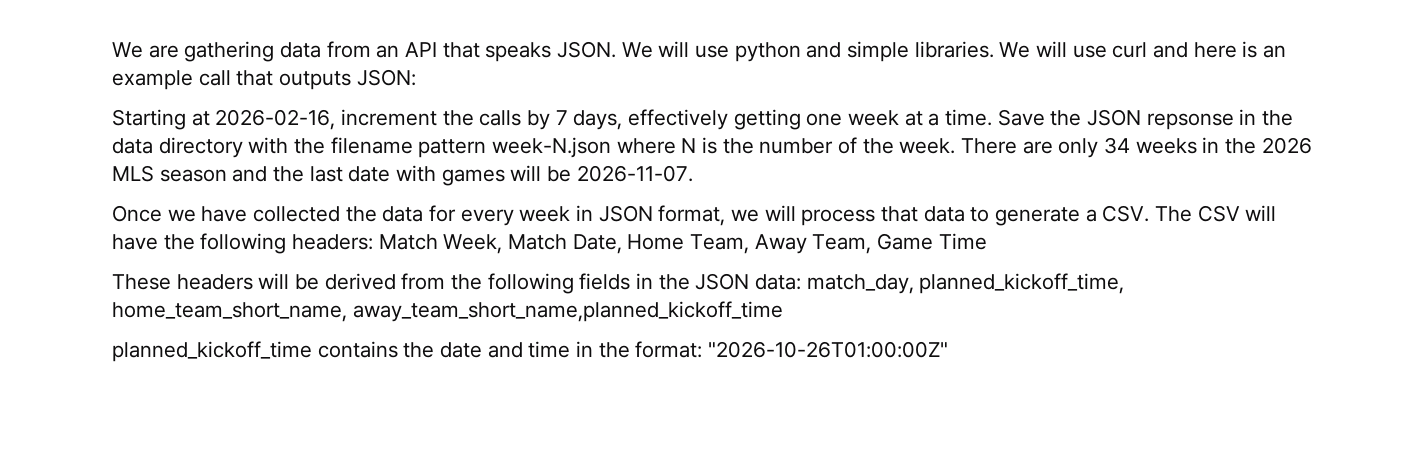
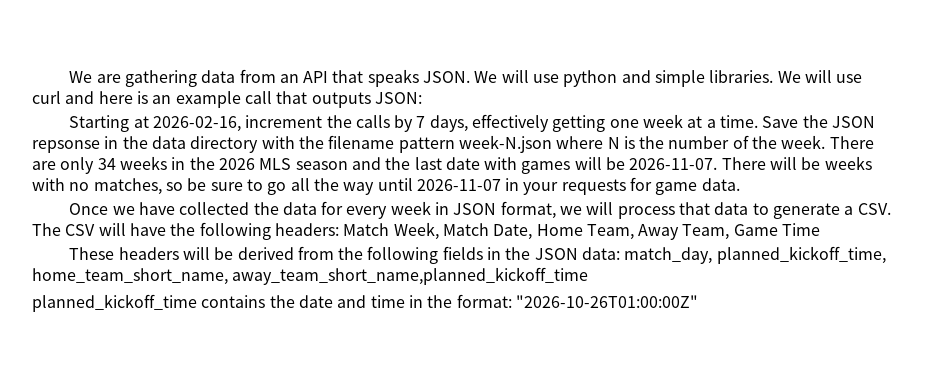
+ There will be weeks with no matches, so be sure to go all the way until 2026-11-07 in your requests for game data.

